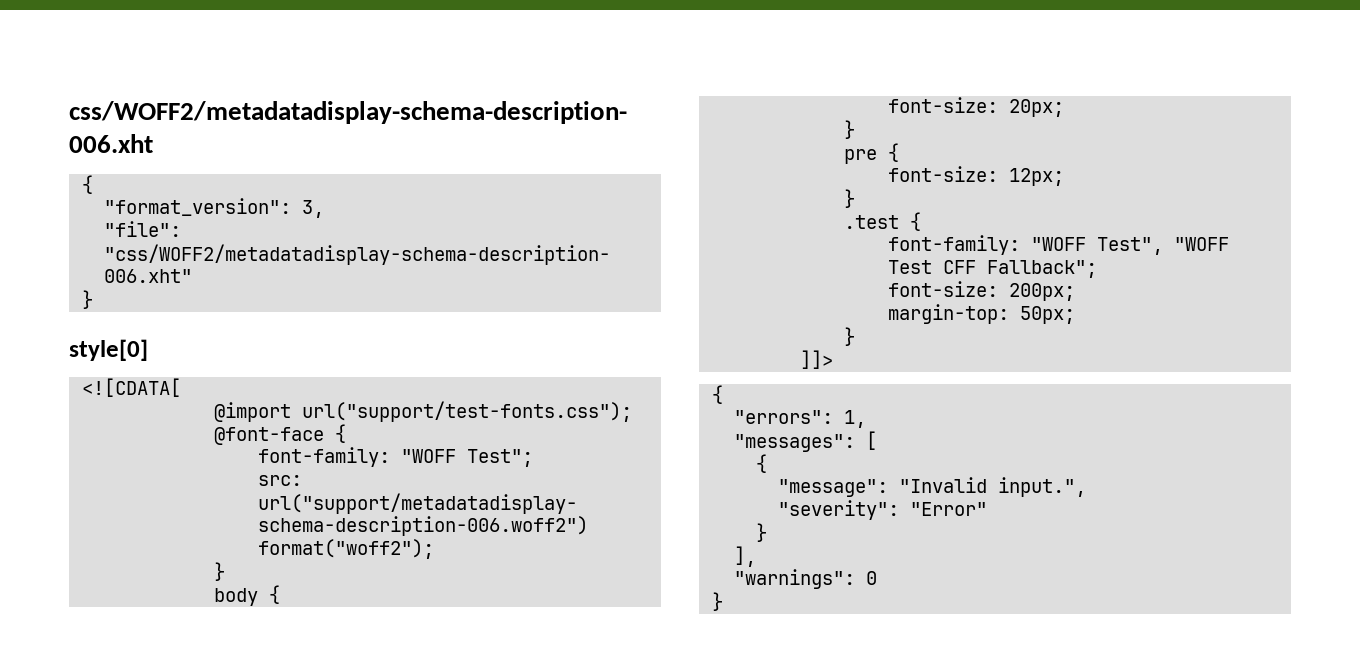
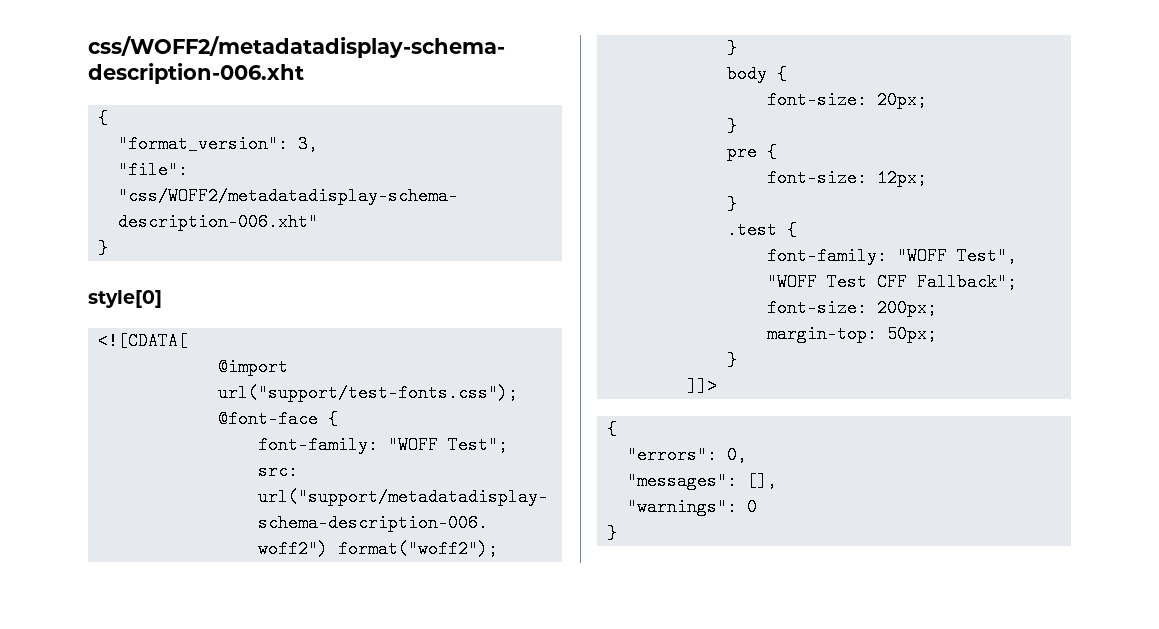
- "errors": 1,
+ "errors": 0,
- "messages": [
- {
- "message": "Invalid input.",
- "severity": "Error"
- }
- ],
+ "messages": [],

